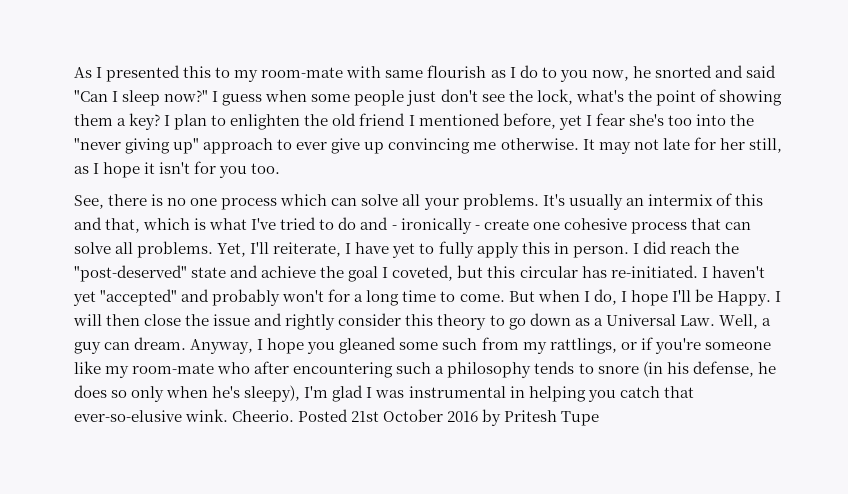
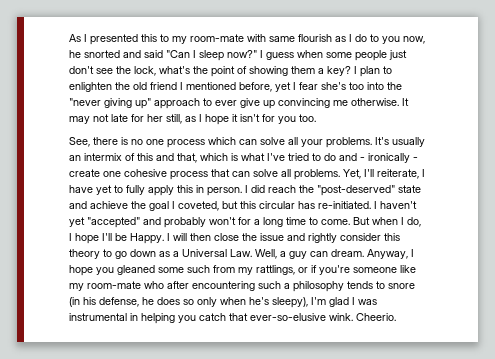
- Posted 21st October 2016 by Pritesh Tupe

